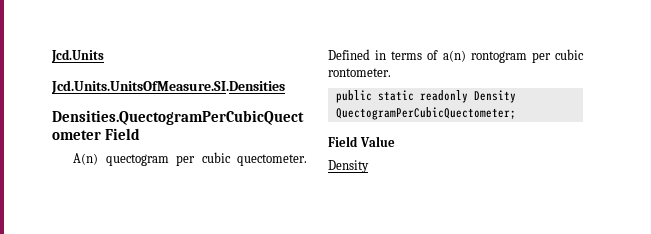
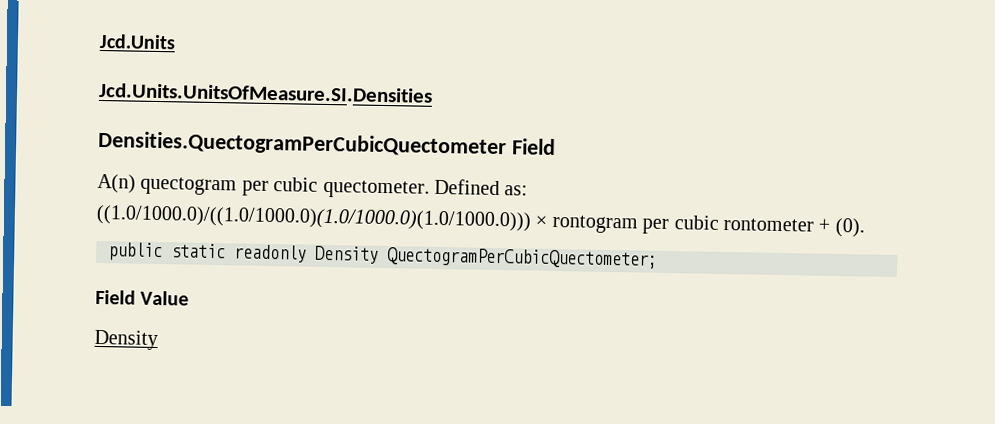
- Defined in terms of a(n) rontogram per cubic rontometer.
+ Defined as: ((1.0/1000.0)/((1.0/1000.0)(1.0/1000.0)(1.0/1000.0))) × rontogram per cubic rontometer + (0).

